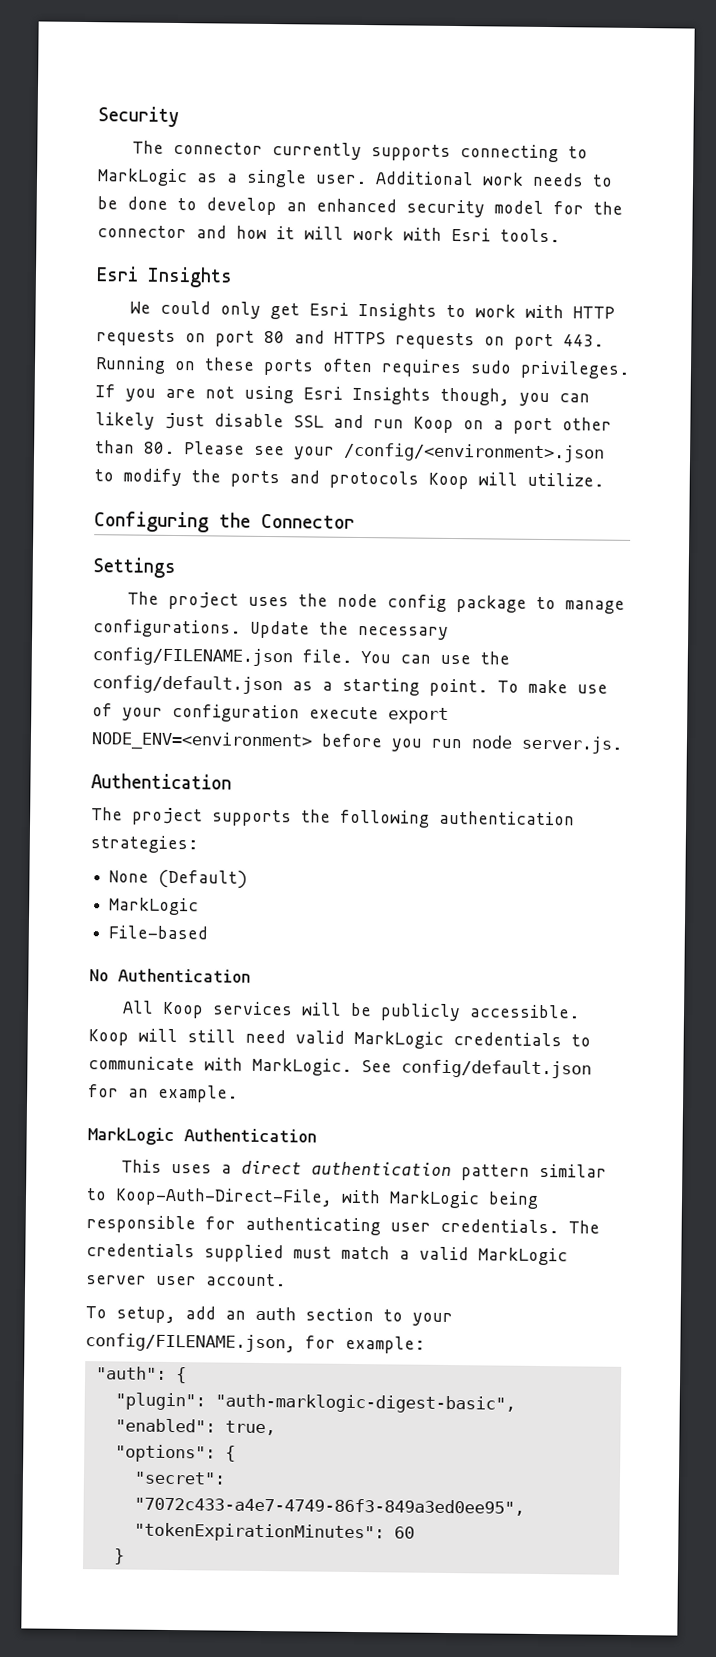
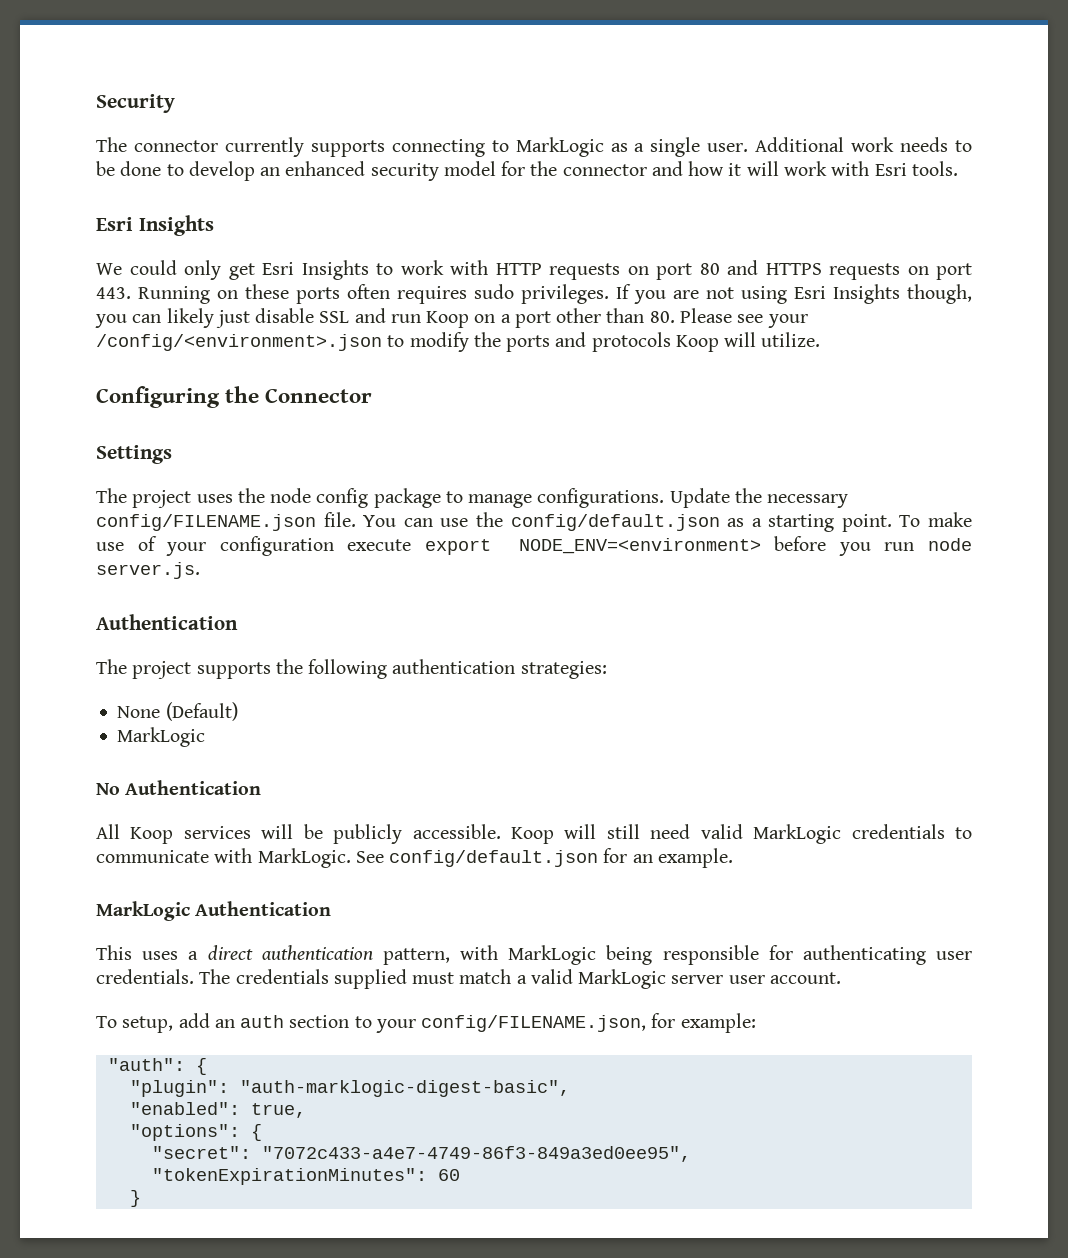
- File-based
- This uses a direct authentication pattern similar to Koop-Auth-Direct-File, with MarkLogic being responsible for authenticating user credentials.
+ This uses a direct authentication pattern, with MarkLogic being responsible for authenticating user credentials.

